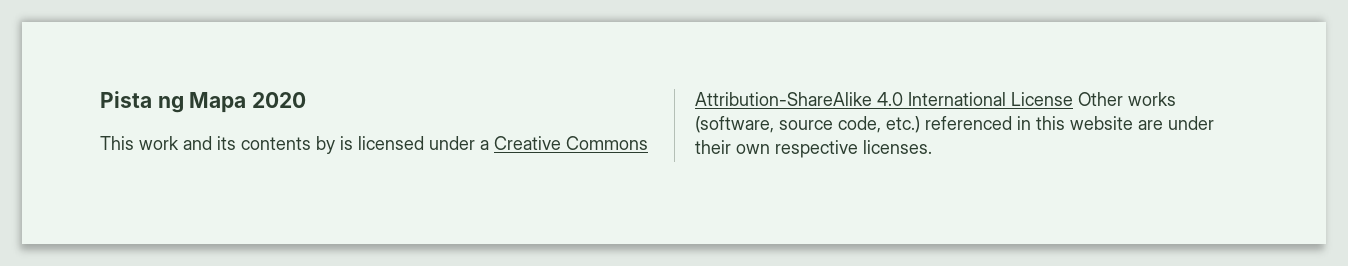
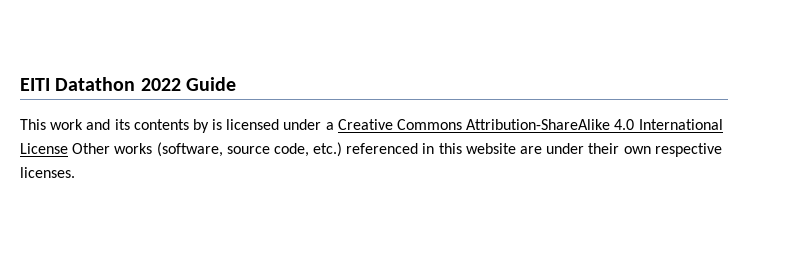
- Pista ng Mapa 2020
+ EITI Datathon 2022 Guide

